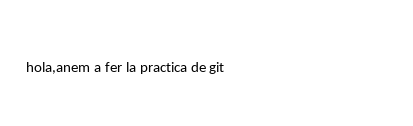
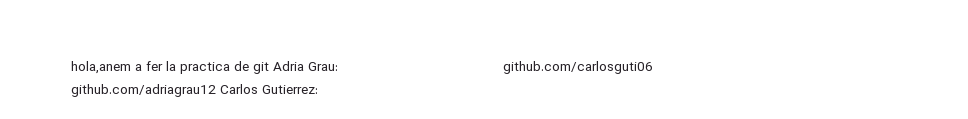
- hola,anem a fer la practica de git
+ hola,anem a fer la practica de git Adria Grau: github.com/adriagrau12 Carlos Gutierrez: github.com/carlosguti06

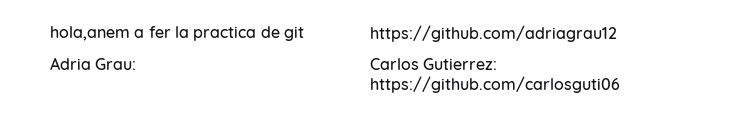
- hola,anem a fer la practica de git Adria Grau: github.com/adriagrau12 Carlos Gutierrez: github.com/carlosguti06
+ hola,anem a fer la practica de git
+ Adria Grau: https://github.com/adriagrau12
+ Carlos Gutierrez: https://github.com/carlosguti06

